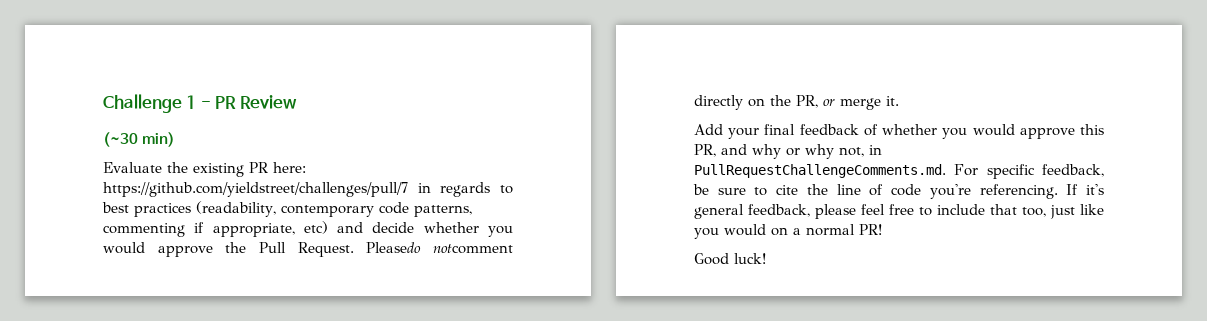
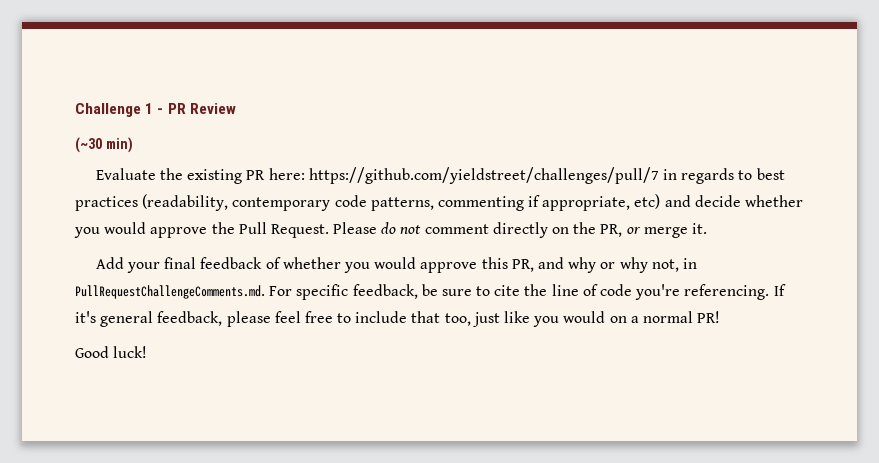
- Pleasedo notcomment directly on the PR, or merge it.
+ Please do not comment directly on the PR, or merge it.

